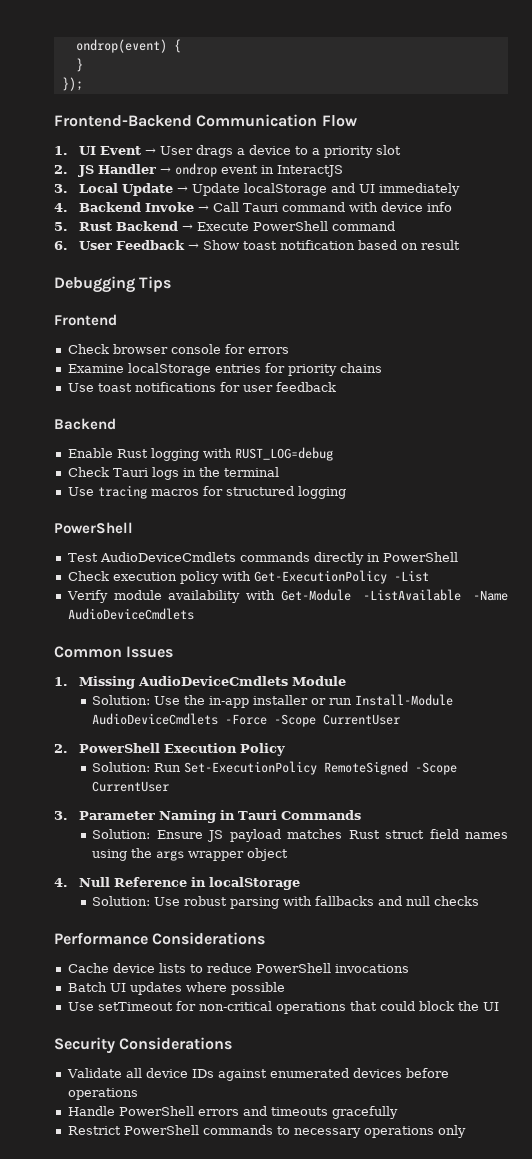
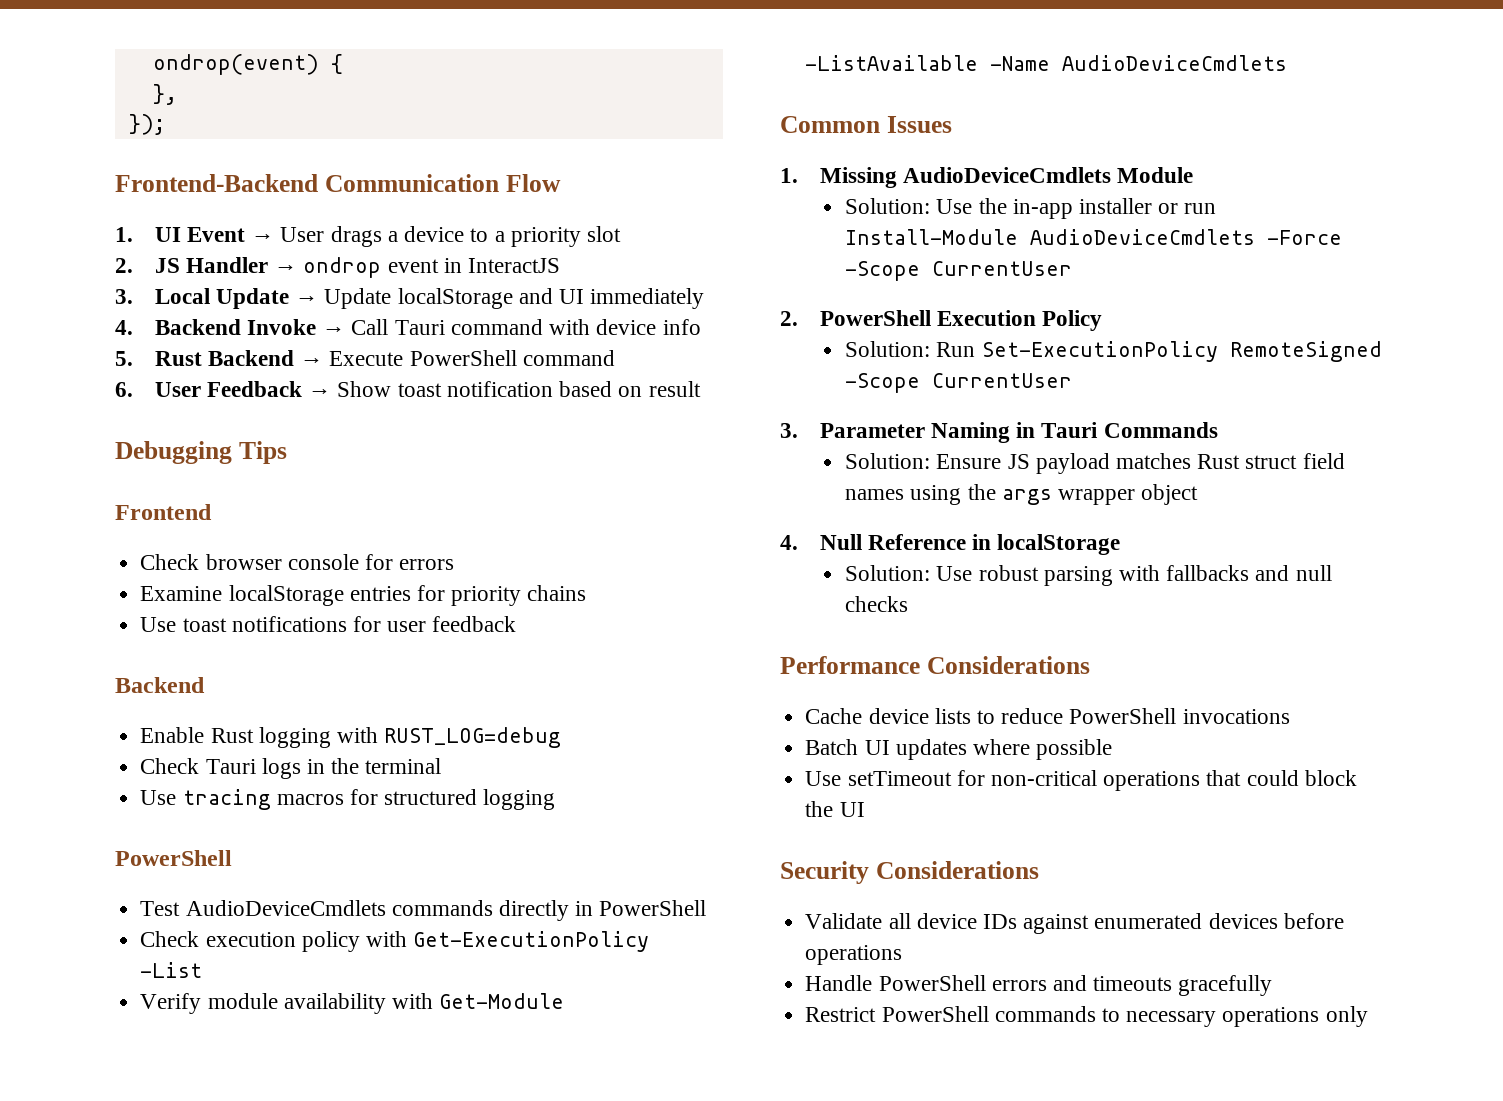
- }
+ },

